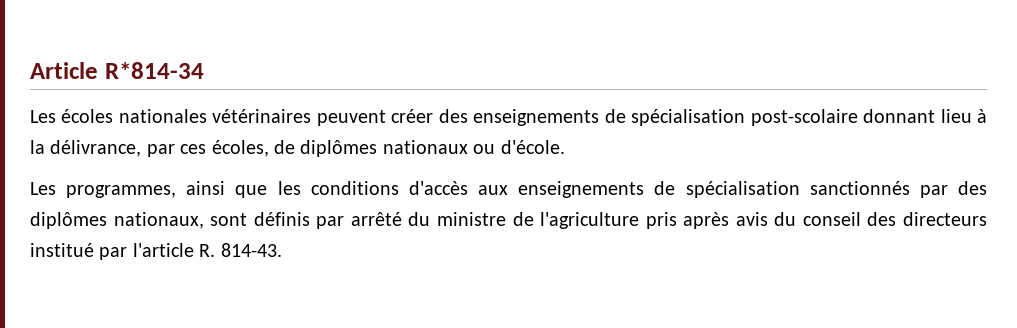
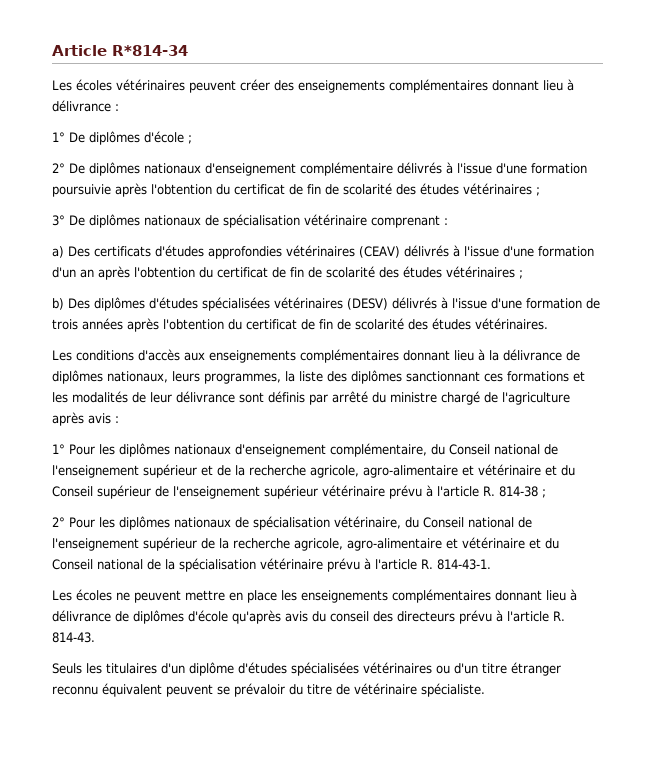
- Les écoles nationales vétérinaires peuvent créer des enseignements de spécialisation post-scolaire donnant lieu à la délivrance, par ces écoles, de diplômes nationaux ou d'école.
- Les programmes, ainsi que les conditions d'accès aux enseignements de spécialisation sanctionnés par des diplômes nationaux, sont définis par arrêté du ministre de l'agriculture pris après avis du conseil des directeurs institué par l'article R. 814-43.
+ Les écoles vétérinaires peuvent créer des enseignements complémentaires donnant lieu à délivrance :
+ 1° De diplômes d'école ;
+ 2° De diplômes nationaux d'enseignement complémentaire délivrés à l'issue d'une formation poursuivie après l'obtention du certificat de fin de scolarité des études vétérinaires ;
+ 3° De diplômes nationaux de spécialisation vétérinaire comprenant :
+ a) Des certificats d'études approfondies vétérinaires (CEAV) délivrés à l'issue d'une formation d'un an après l'obtention du certificat de fin de scolarité des études vétérinaires ;
+ b) Des diplômes d'études spécialisées vétérinaires (DESV) délivrés à l'issue d'une formation de trois années après l'obtention du certificat de fin de scolarité des études vétérinaires.
+ Les conditions d'accès aux enseignements complémentaires donnant lieu à la délivrance de diplômes nationaux, leurs programmes, la liste des diplômes sanctionnant ces formations et les modalités de leur délivrance sont définis par arrêté du ministre chargé de l'agriculture après avis :
+ 1° Pour les diplômes nationaux d'enseignement complémentaire, du Conseil national de l'enseignement supérieur et de la recherche agricole, agro-alimentaire et vétérinaire et du Conseil supérieur de l'enseignement supérieur vétérinaire prévu à l'article R. 814-38 ;
+ 2° Pour les diplômes nationaux de spécialisation vétérinaire, du Conseil national de l'enseignement supérieur de la recherche agricole, agro-alimentaire et vétérinaire et du Conseil national de la spécialisation vétérinaire prévu à l'article R. 814-43-1.
+ Les écoles ne peuvent mettre en place les enseignements complémentaires donnant lieu à délivrance de diplômes d'école qu'après avis du conseil des directeurs prévu à l'article R. 814-43.
+ Seuls les titulaires d'un diplôme d'études spécialisées vétérinaires ou d'un titre étranger reconnu équivalent peuvent se prévaloir du titre de vétérinaire spécialiste.

